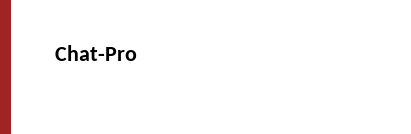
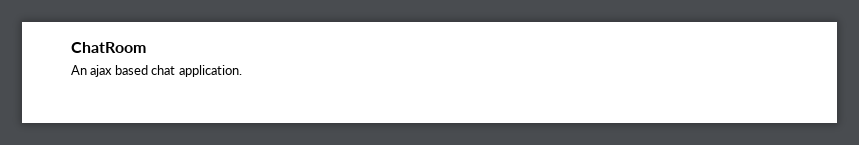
- Chat-Pro
+ ChatRoom
+ An ajax based chat application.

